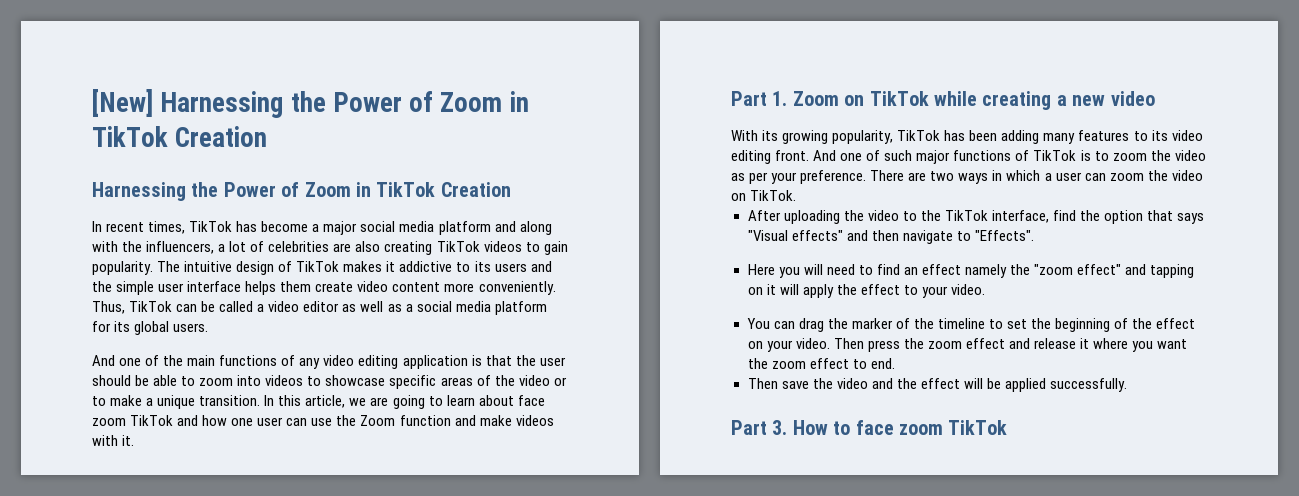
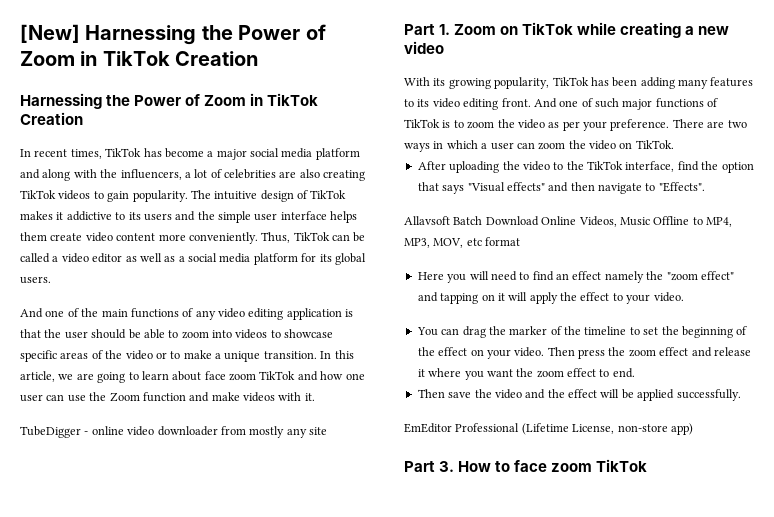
+ TubeDigger - online video downloader from mostly any site
+ Allavsoft Batch Download Online Videos, Music Offline to MP4, MP3, MOV, etc format
+ EmEditor Professional (Lifetime License, non-store app)

